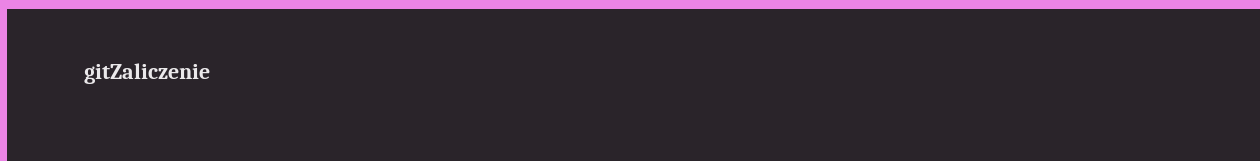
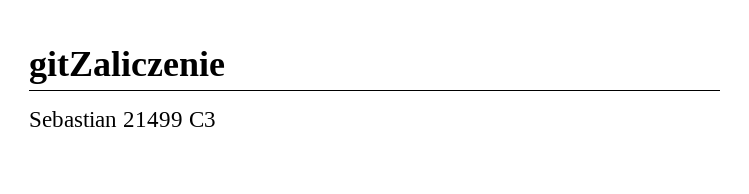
+ Sebastian 21499 C3

